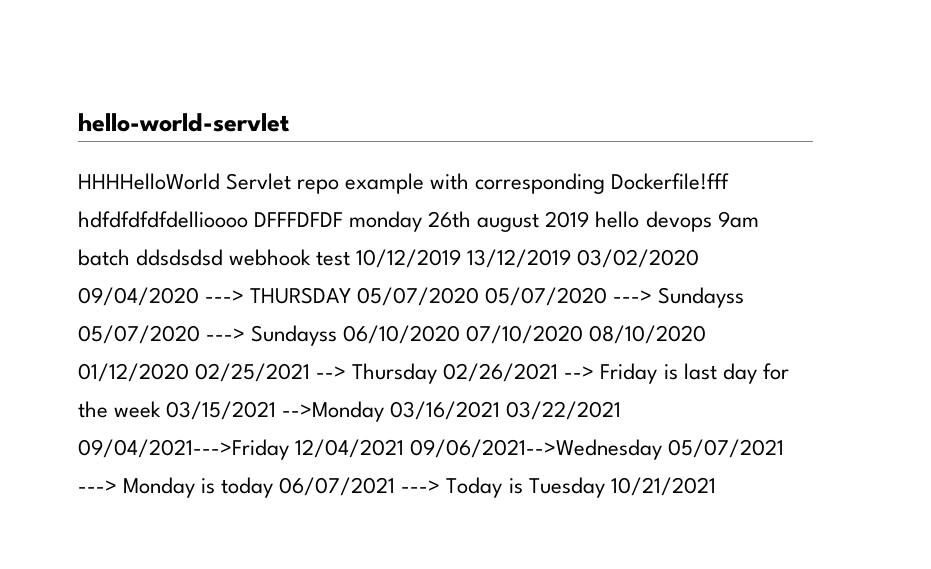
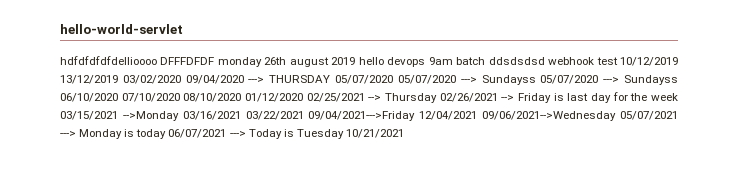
- HHHHelloWorld Servlet repo example with corresponding Dockerfile!fff hdfdfdfdfdellioooo DFFFDFDF monday 26th august 2019 hello devops 9am batch ddsdsdsd webhook test 10/12/2019 13/12/2019 03/02/2020 09/04/2020 ---> THURSDAY 05/07/2020 05/07/2020 ---> Sundayss 05/07/2020 ---> Sundayss 06/10/2020 07/10/2020 08/10/2020 01/12/2020 02/25/2021 --> Thursday 02/26/2021 --> Friday is last day for the week 03/15/2021 -->Monday 03/16/2021 03/22/2021 09/04/2021--->Friday 12/04/2021 09/06/2021-->Wednesday 05/07/2021 ---> Monday is today 06/07/2021 ---> Today is Tuesday 10/21/2021
+ hdfdfdfdfdellioooo DFFFDFDF monday 26th august 2019 hello devops 9am batch ddsdsdsd webhook test 10/12/2019 13/12/2019 03/02/2020 09/04/2020 ---> THURSDAY 05/07/2020 05/07/2020 ---> Sundayss 05/07/2020 ---> Sundayss 06/10/2020 07/10/2020 08/10/2020 01/12/2020 02/25/2021 --> Thursday 02/26/2021 --> Friday is last day for the week 03/15/2021 -->Monday 03/16/2021 03/22/2021 09/04/2021--->Friday 12/04/2021 09/06/2021-->Wednesday 05/07/2021 ---> Monday is today 06/07/2021 ---> Today is Tuesday 10/21/2021

